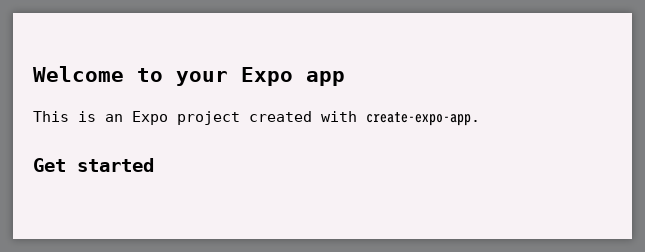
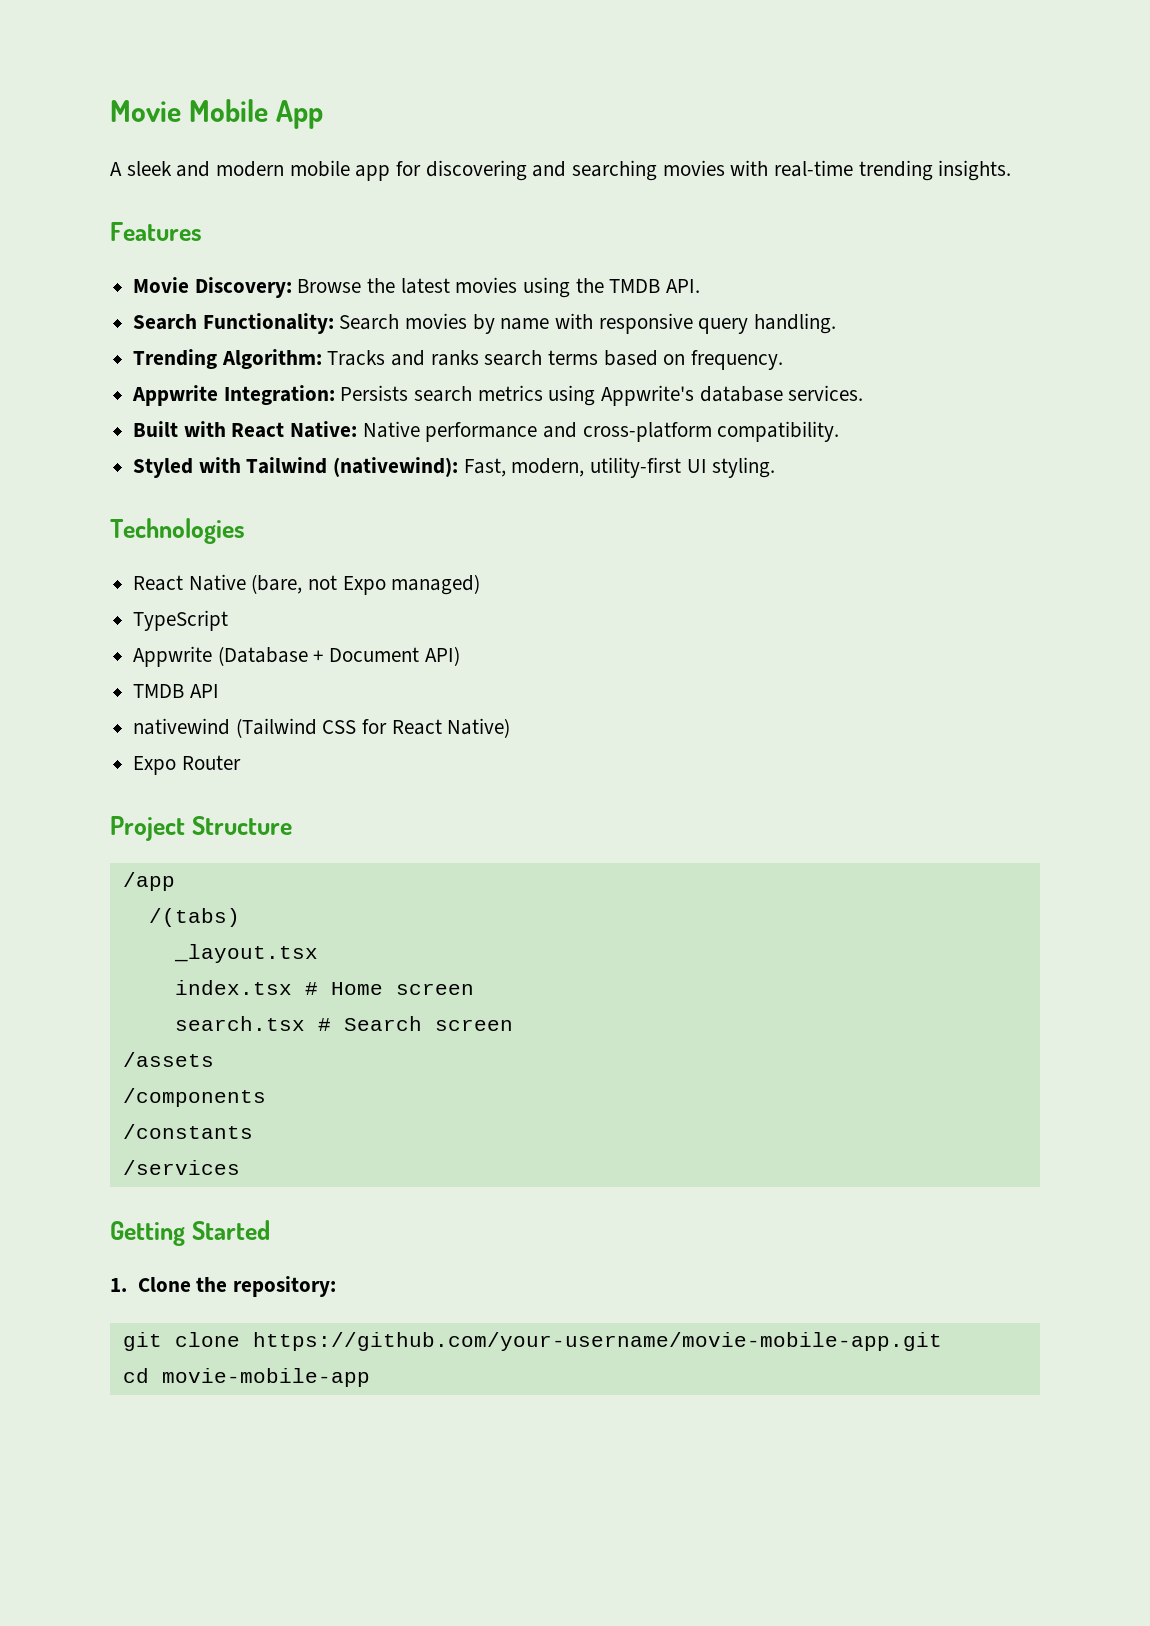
- Welcome to your Expo app
- This is an Expo project created with create-expo-app.
- Get started
+ Movie Mobile App
+ A sleek and modern mobile app for discovering and searching movies with real-time trending insights.
+ Features
+ Movie Discovery: Browse the latest movies using the TMDB API.
+ Search Functionality: Search movies by name with responsive query handling.
+ Trending Algorithm: Tracks and ranks search terms based on frequency.
+ Appwrite Integration: Persists search metrics using Appwrite's database services.
+ Built with React Native: Native performance and cross-platform compatibility.
+ Styled with Tailwind (nativewind): Fast, modern, utility-first UI styling.
+ Technologies
+ React Native (bare, not Expo managed)
+ TypeScript
+ Appwrite (Database + Document API)
+ TMDB API
+ nativewind (Tailwind CSS for React Native)
+ Expo Router
+ Project Structure
+ /app
+ /(tabs)
+ _layout.tsx
+ index.tsx # Home screen
+ search.tsx # Search screen
+ /assets
+ /components
+ /constants
+ /services
+ Getting Started
+ 1. Clone the repository:
+ git clone https://github.com/your-username/movie-mobile-app.git
+ cd movie-mobile-app

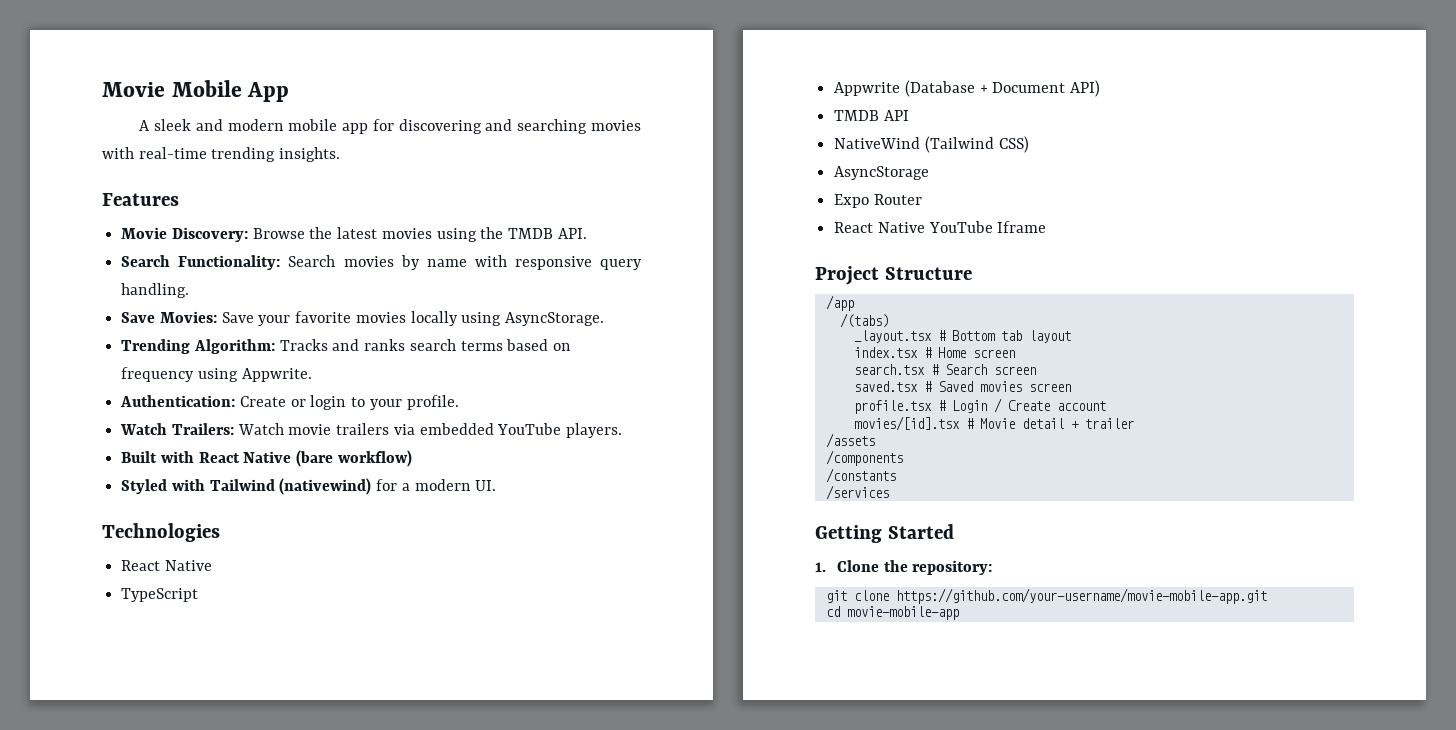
+ Save Movies: Save your favorite movies locally using AsyncStorage.
- Trending Algorithm: Tracks and ranks search terms based on frequency.
- Appwrite Integration: Persists search metrics using Appwrite's database services.
- Built with React Native: Native performance and cross-platform compatibility.
- Styled with Tailwind (nativewind): Fast, modern, utility-first UI styling.
+ Trending Algorithm: Tracks and ranks search terms based on frequency using Appwrite.
+ Authentication: Create or login to your profile.
+ Watch Trailers: Watch movie trailers via embedded YouTube players.
+ Built with React Native (bare workflow)
+ Styled with Tailwind (nativewind) for a modern UI.
  Technologies
- React Native (bare, not Expo managed)
+ React Native
- nativewind (Tailwind CSS for React Native)
+ NativeWind (Tailwind CSS)
+ AsyncStorage
  Expo Router
+ React Native YouTube Iframe
- _layout.tsx
+ _layout.tsx # Bottom tab layout
+ saved.tsx # Saved movies screen
+ profile.tsx # Login / Create account
+ movies/[id].tsx # Movie detail + trailer

